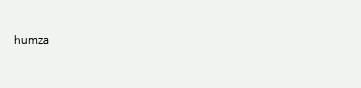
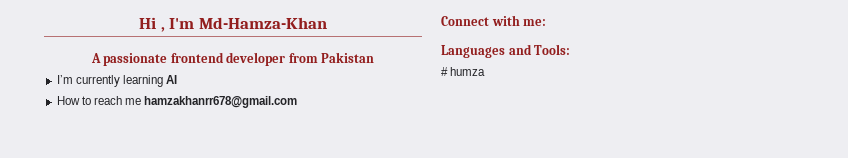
- humza
+ Hi , I'm Md-Hamza-Khan
+ A passionate frontend developer from Pakistan
+ I’m currently learning AI
+ How to reach me hamzakhanrr678@gmail.com
+ Connect with me:
+ Languages and Tools:
+ # humza

